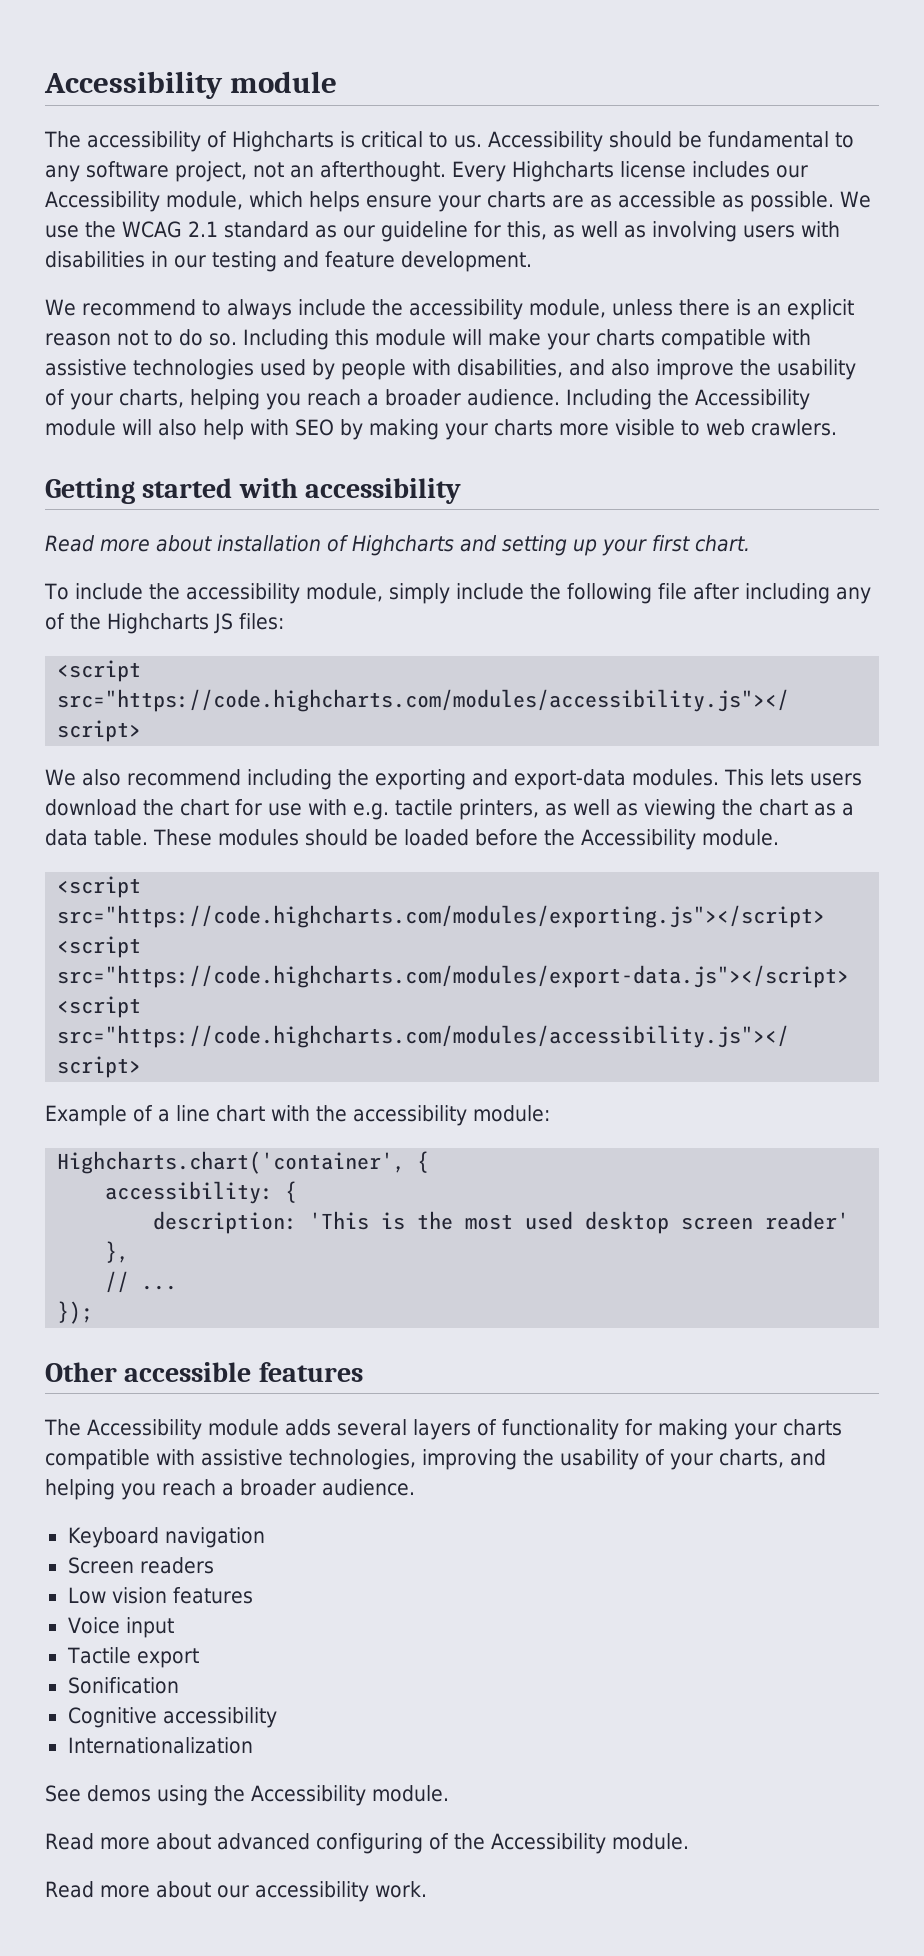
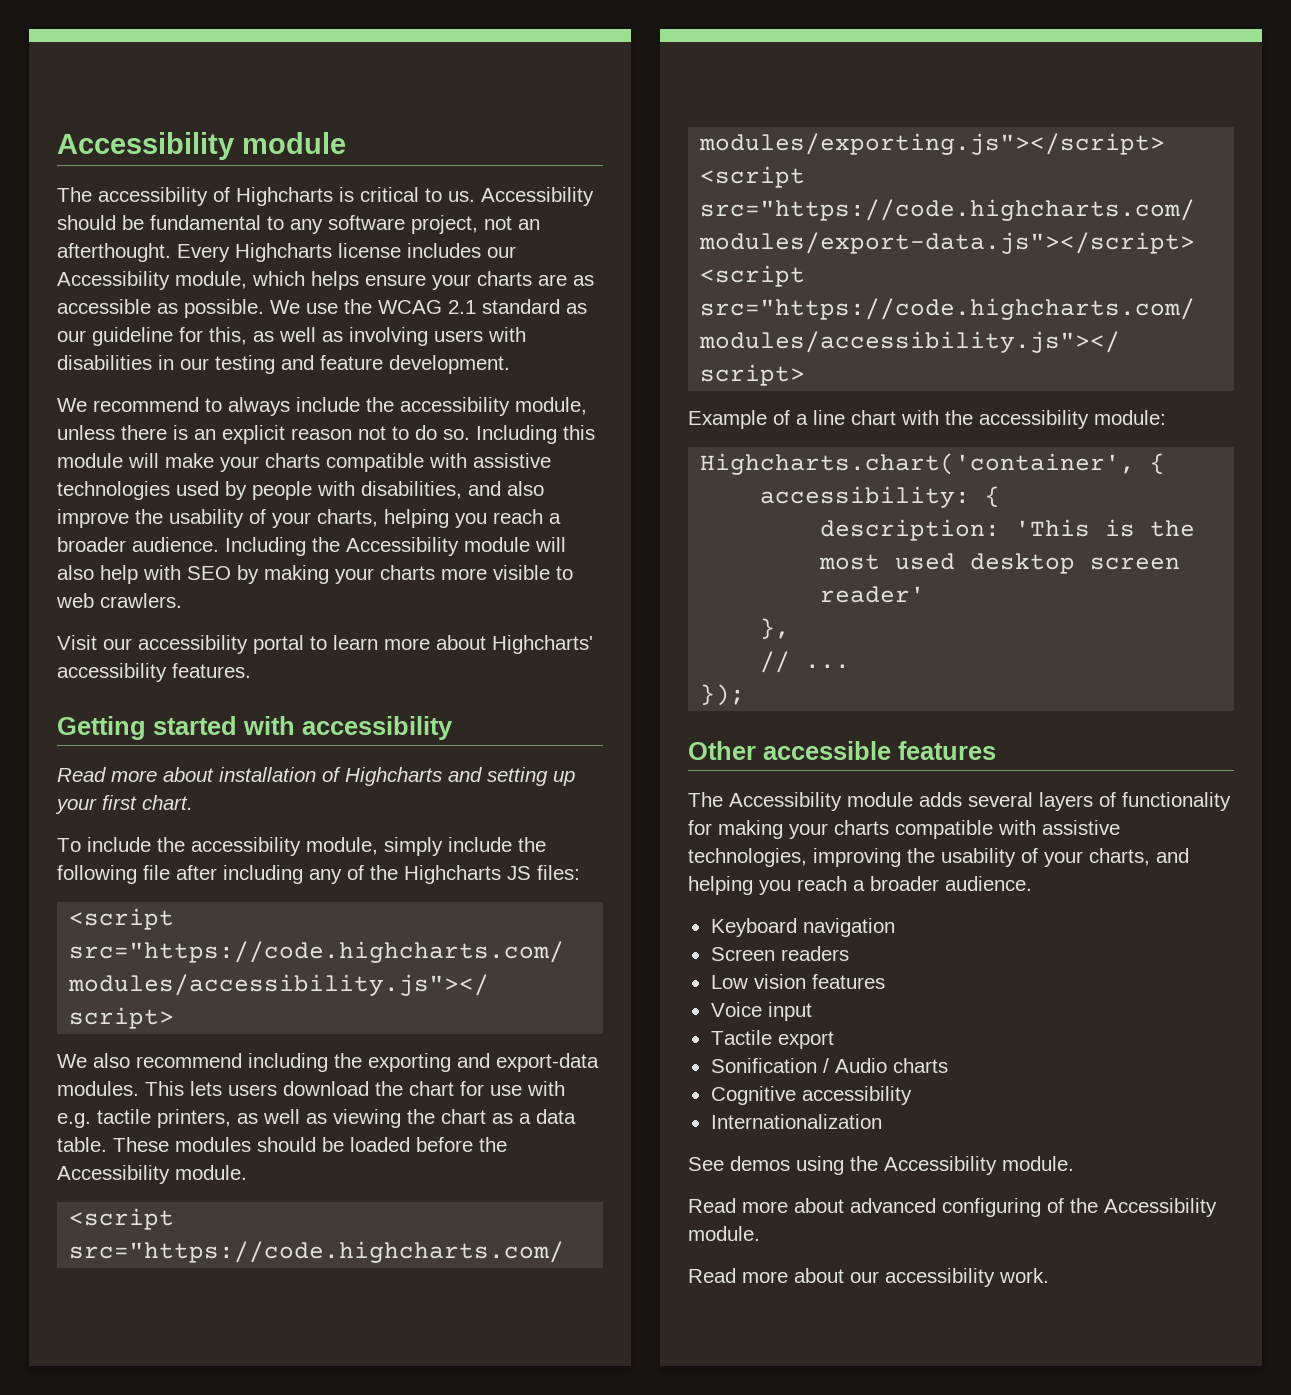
+ Visit our accessibility portal to learn more about Highcharts' accessibility features.
- Sonification
+ Sonification / Audio charts

